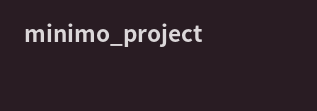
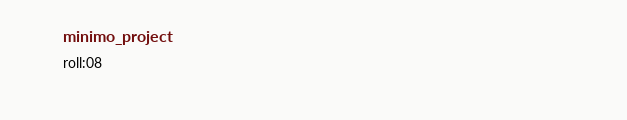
+ roll:08

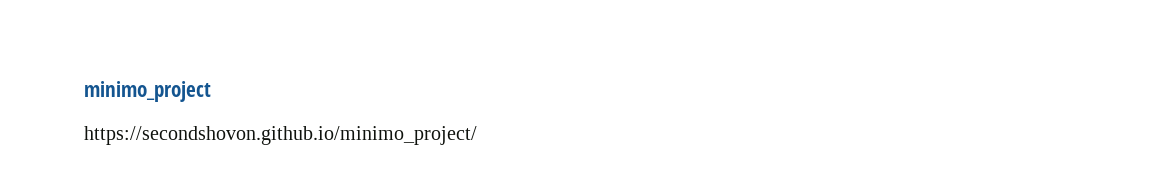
- roll:08
+ https://secondshovon.github.io/minimo_project/

